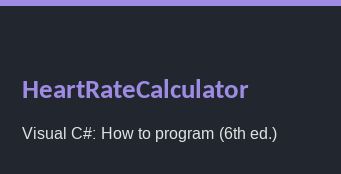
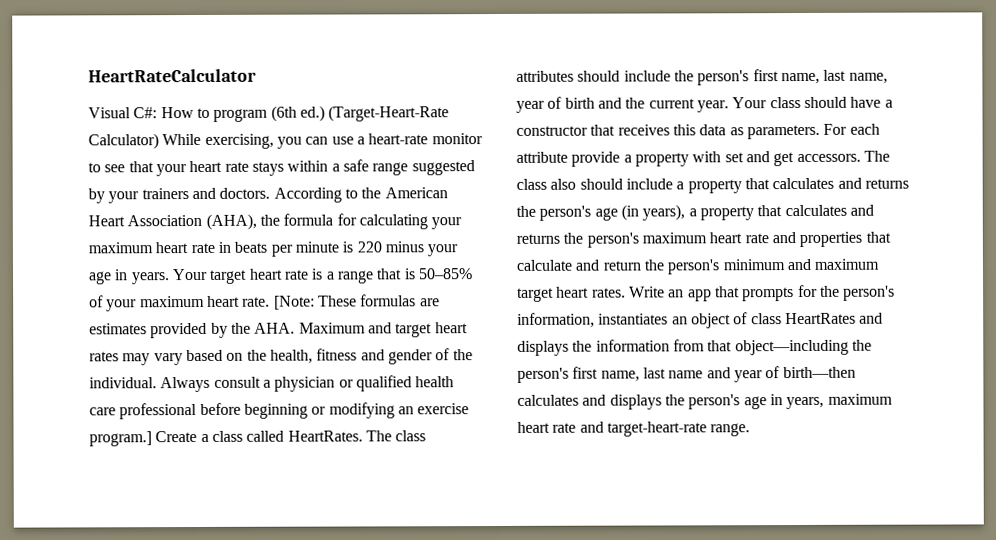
- Visual C#: How to program (6th ed.)
+ Visual C#: How to program (6th ed.) (Target-Heart-Rate Calculator) While exercising, you can use a heart-rate monitor to see that your heart rate stays within a safe range suggested by your trainers and doctors. According to the American Heart Association (AHA), the formula for calculating your maximum heart rate in beats per minute is 220 minus your age in years. Your target heart rate is a range that is 50–85% of your maximum heart rate. [Note: These formulas are estimates provided by the AHA. Maximum and target heart rates may vary based on the health, fitness and gender of the individual. Always consult a physician or qualified health care professional before beginning or modifying an exercise program.] Create a class called HeartRates. The class attributes should include the person's first name, last name, year of birth and the current year. Your class should have a constructor that receives this data as parameters. For each attribute provide a property with set and get accessors. The class also should include a property that calculates and returns the person's age (in years), a property that calculates and returns the person's maximum heart rate and properties that calculate and return the person's minimum and maximum target heart rates. Write an app that prompts for the person's information, instantiates an object of class HeartRates and displays the information from that object—including the person's first name, last name and year of birth—then calculates and displays the person's age in years, maximum heart rate and target-heart-rate range.

